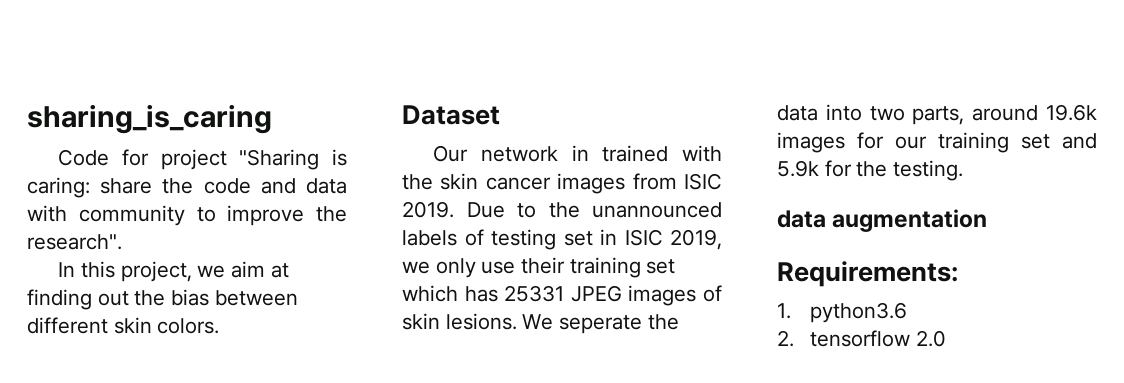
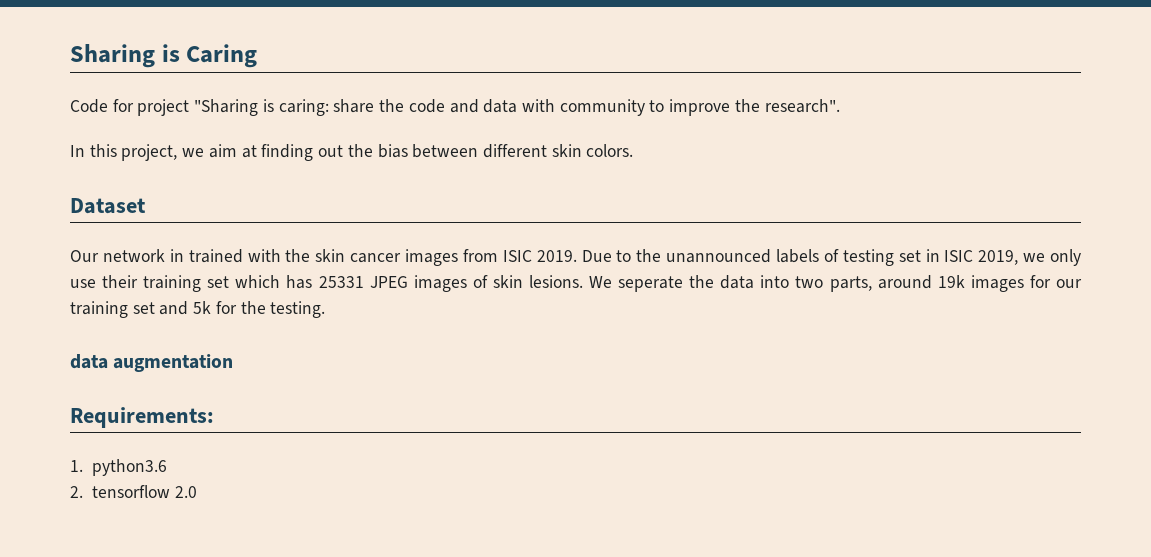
- sharing_is_caring
+ Sharing is Caring
- We seperate the data into two parts, around 19.6k images for our training set and 5.9k for the testing.
+ We seperate the data into two parts, around 19k images for our training set and 5k for the testing.

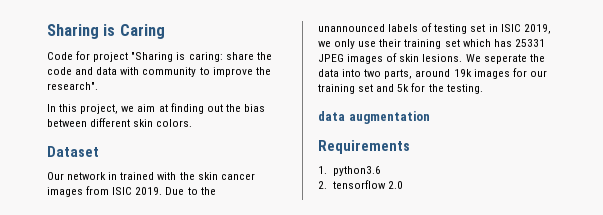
- Requirements:
+ Requirements

